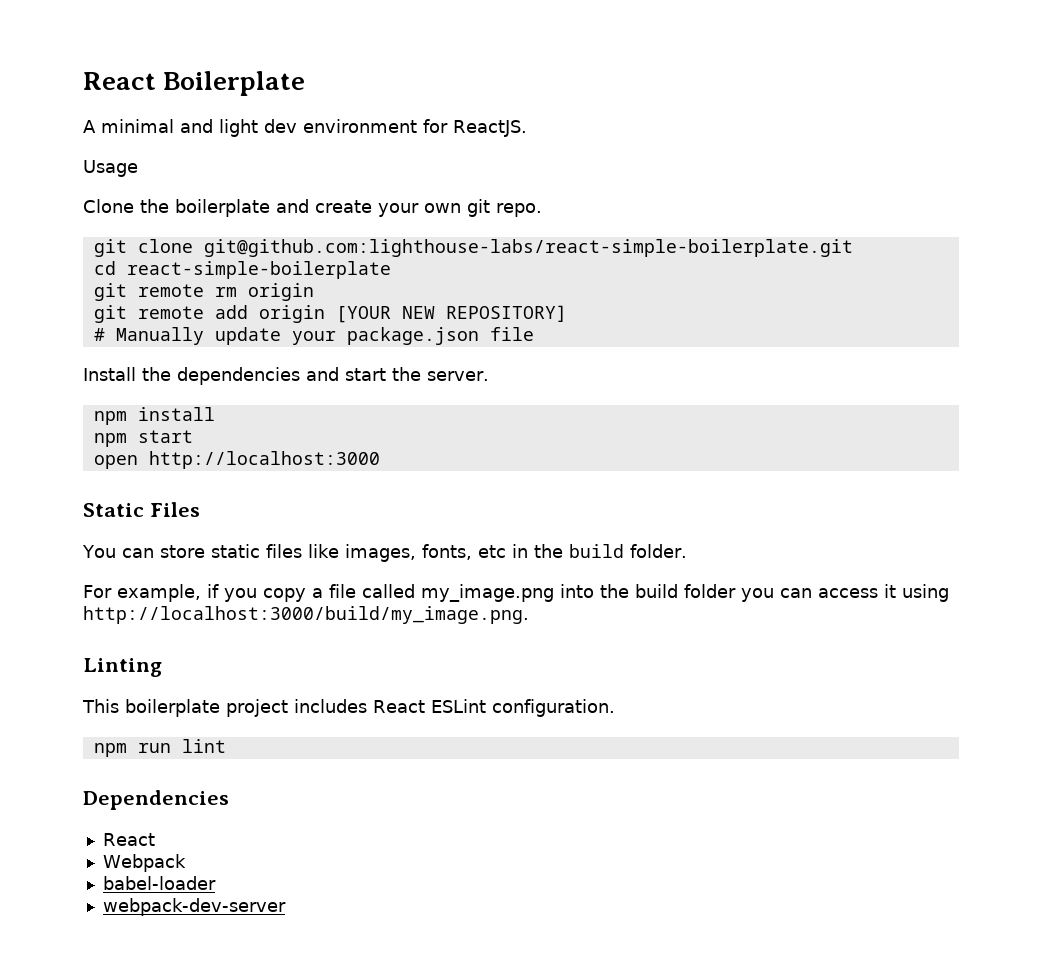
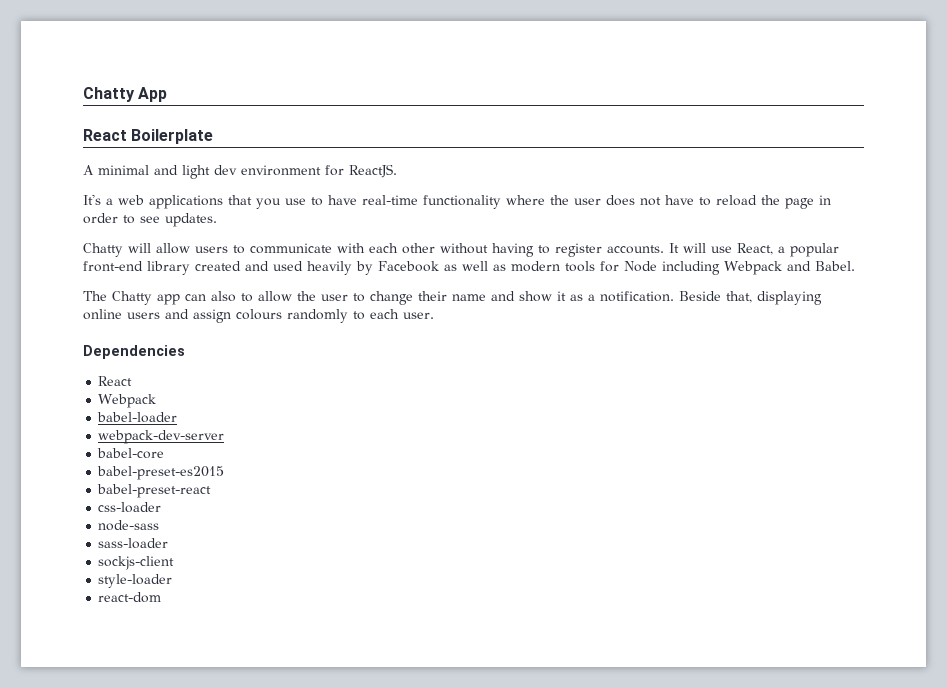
+ Chatty App
- Usage
- Clone the boilerplate and create your own git repo.
- git clone git@github.com:lighthouse-labs/react-simple-boilerplate.git
- cd react-simple-boilerplate
- git remote rm origin
- git remote add origin [YOUR NEW REPOSITORY]
- # Manually update your package.json file
- Install the dependencies and start the server.
- npm install
- npm start
- open http://localhost:3000
- Static Files
- You can store static files like images, fonts, etc in the build folder.
- For example, if you copy a file called my_image.png into the build folder you can access it using http://localhost:3000/build/my_image.png.
- Linting
- This boilerplate project includes React ESLint configuration.
- npm run lint
+ It's a web applications that you use to have real-time functionality where the user does not have to reload the page in order to see updates.
+ Chatty will allow users to communicate with each other without having to register accounts. It will use React, a popular front-end library created and used heavily by Facebook as well as modern tools for Node including Webpack and Babel.
+ The Chatty app can also to allow the user to change their name and show it as a notification. Beside that, displaying online users and assign colours randomly to each user.
+ babel-core
+ babel-preset-es2015
+ babel-preset-react
+ css-loader
+ node-sass
+ sass-loader
+ sockjs-client
+ style-loader
+ react-dom

